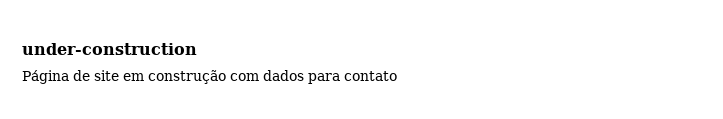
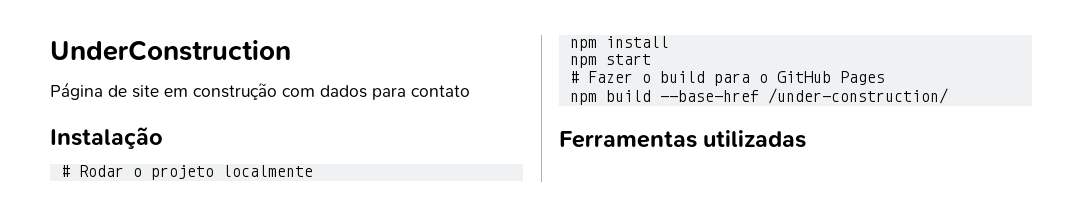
- under-construction
+ UnderConstruction
+ Instalação
+ # Rodar o projeto localmente
+ npm install
+ npm start
+ # Fazer o build para o GitHub Pages
+ npm build --base-href /under-construction/
+ Ferramentas utilizadas

